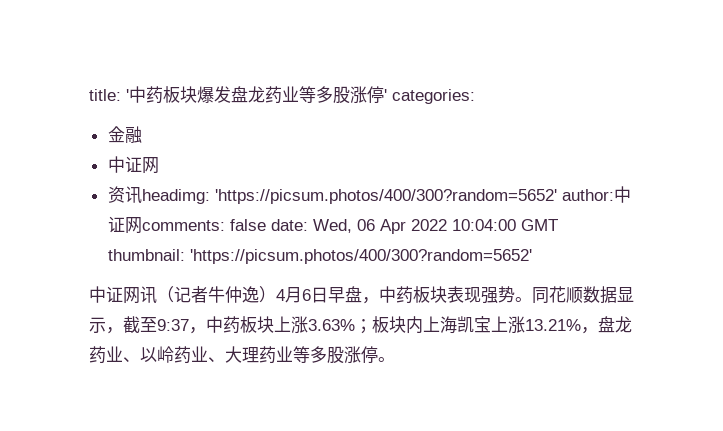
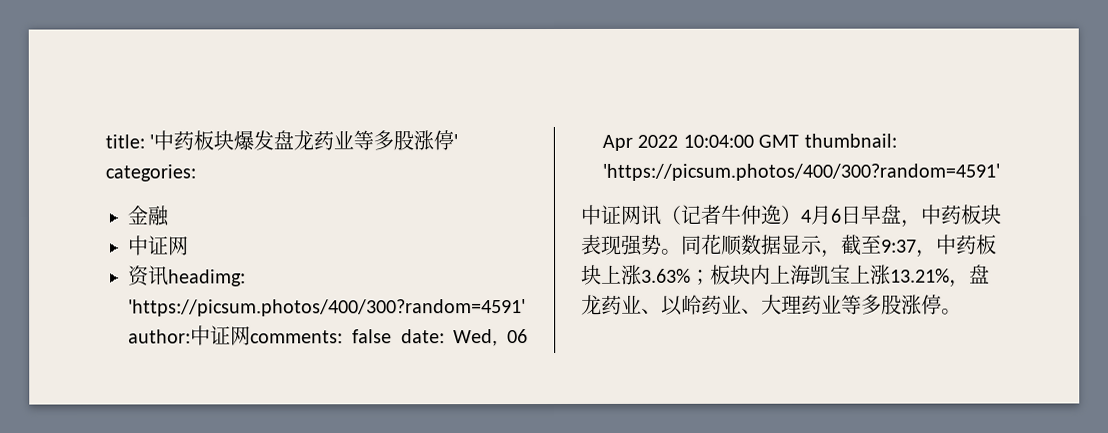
- 资讯headimg: 'https://picsum.photos/400/300?random=5652' author:中证网comments: false date: Wed, 06 Apr 2022 10:04:00 GMT thumbnail: 'https://picsum.photos/400/300?random=5652'
+ 资讯headimg: 'https://picsum.photos/400/300?random=4591' author:中证网comments: false date: Wed, 06 Apr 2022 10:04:00 GMT thumbnail: 'https://picsum.photos/400/300?random=4591'

